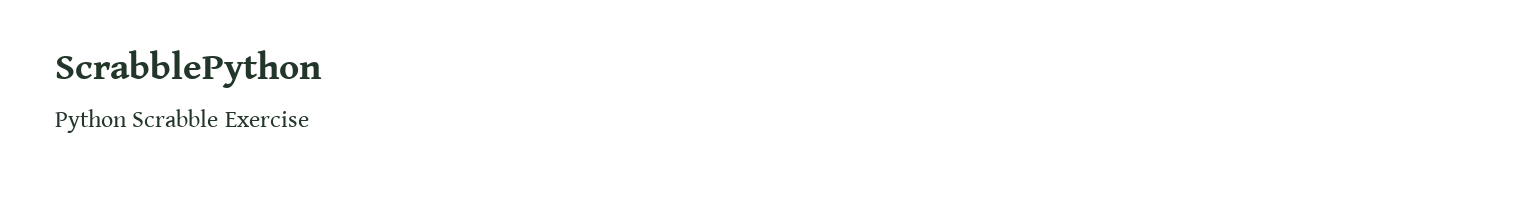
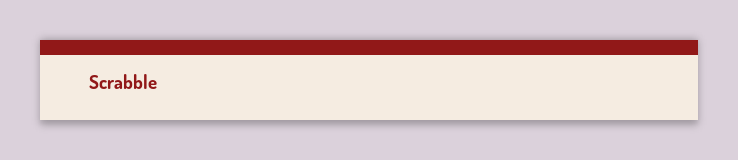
- ScrabblePython
- Python Scrabble Exercise
+ Scrabble

